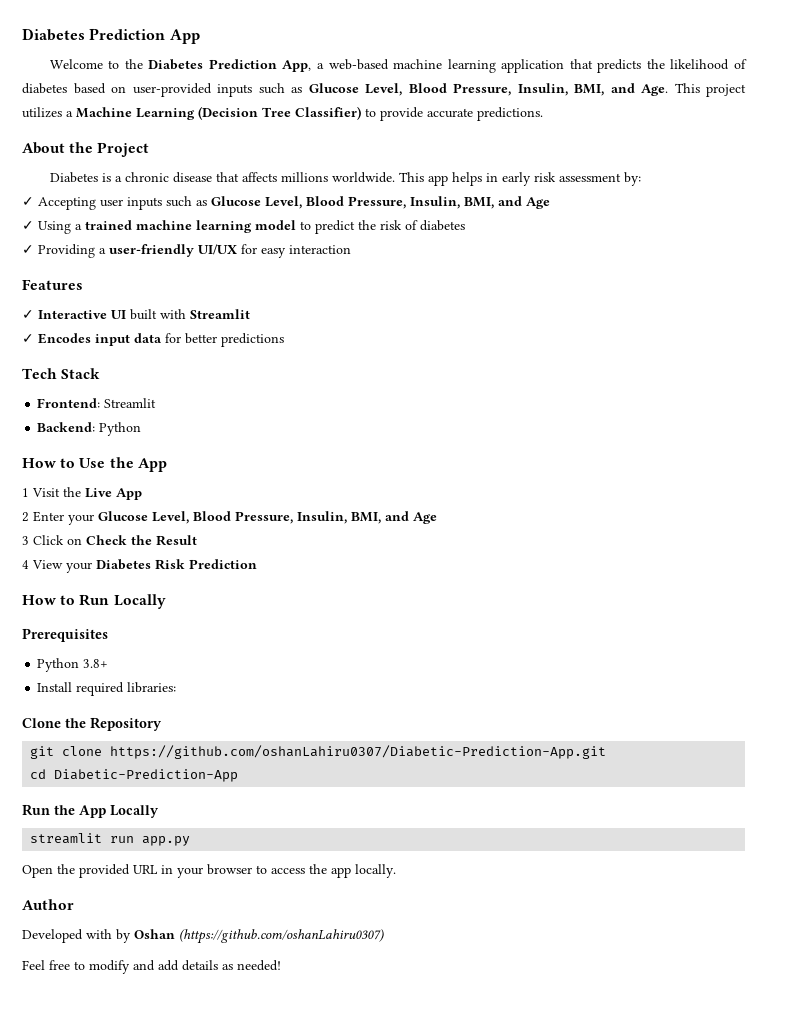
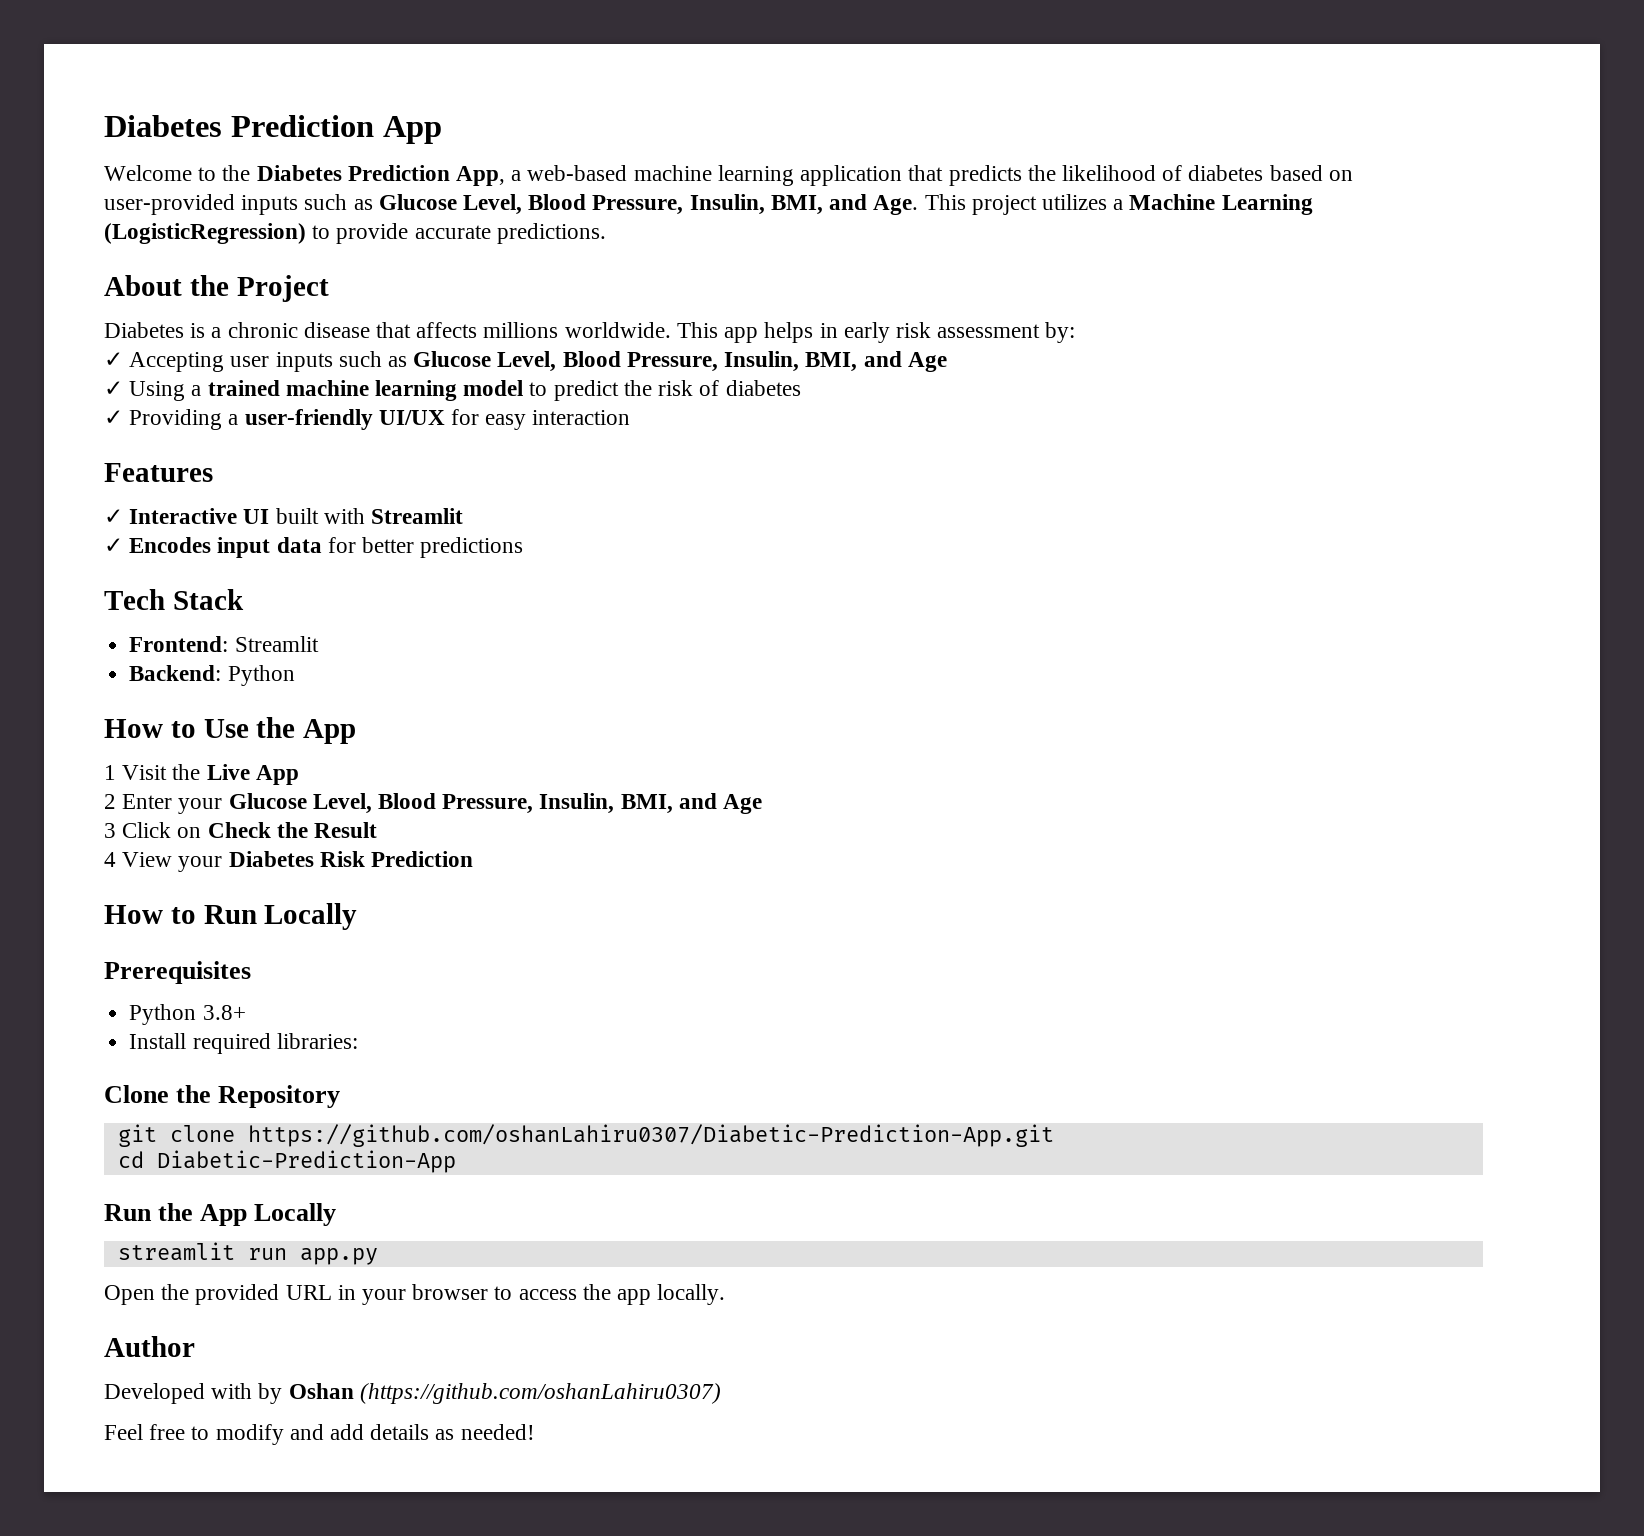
- Welcome to the Diabetes Prediction App, a web-based machine learning application that predicts the likelihood of diabetes based on user-provided inputs such as Glucose Level, Blood Pressure, Insulin, BMI, and Age. This project utilizes a Machine Learning (Decision Tree Classifier) to provide accurate predictions.
+ Welcome to the Diabetes Prediction App, a web-based machine learning application that predicts the likelihood of diabetes based on user-provided inputs such as Glucose Level, Blood Pressure, Insulin, BMI, and Age. This project utilizes a Machine Learning (LogisticRegression) to provide accurate predictions.

